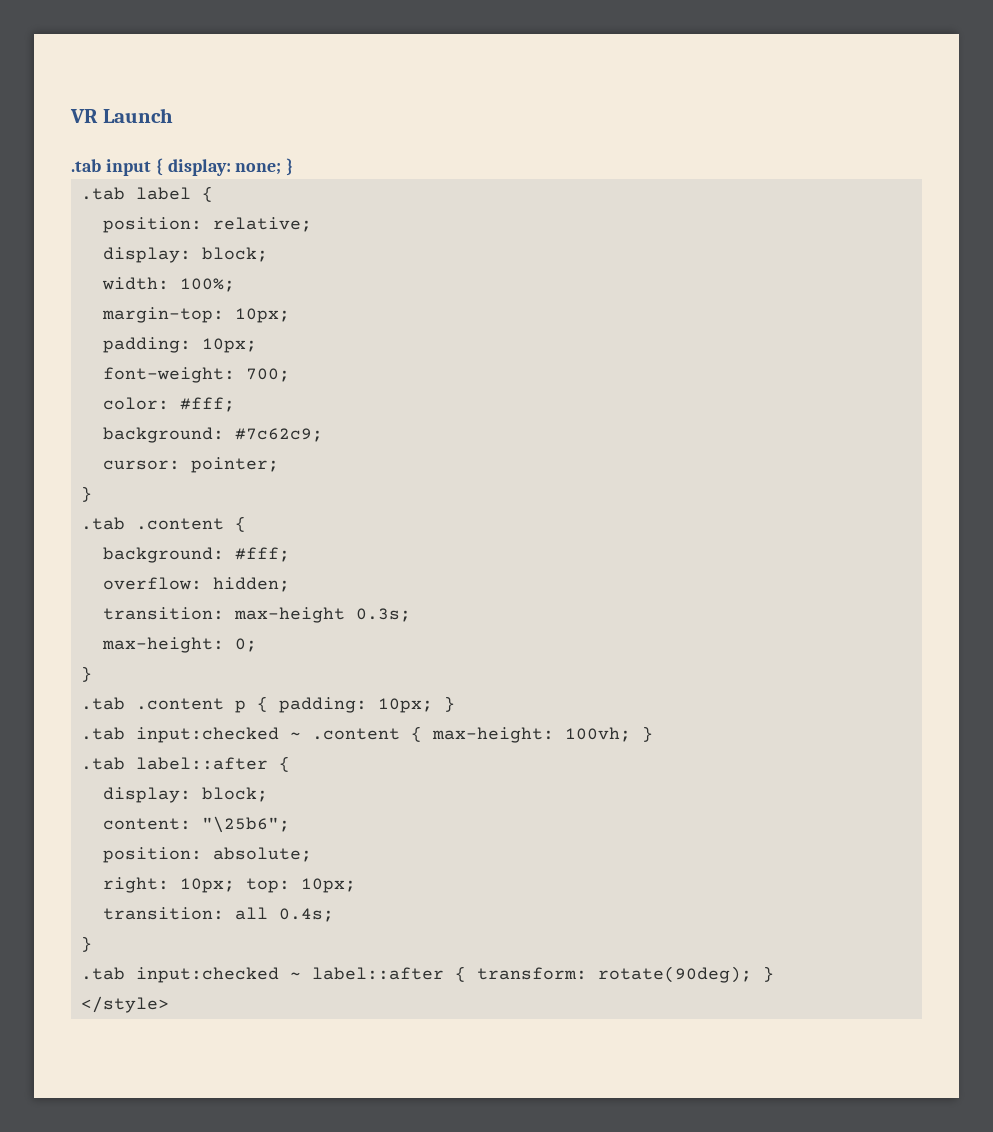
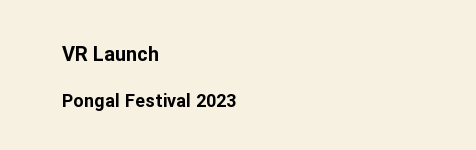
- .tab input { display: none; }
- .tab label {
- position: relative;
- display: block;
- width: 100%;
- margin-top: 10px;
- padding: 10px;
- font-weight: 700;
- color: #fff;
- background: #7c62c9;
- cursor: pointer;
- }
- .tab .content {
- background: #fff;
- overflow: hidden;
- transition: max-height 0.3s;
- max-height: 0;
- }
- .tab .content p { padding: 10px; }
- .tab input:checked ~ .content { max-height: 100vh; }
- .tab label::after {
- display: block;
- content: "\25b6";
- position: absolute;
- right: 10px; top: 10px;
- transition: all 0.4s;
- }
- .tab input:checked ~ label::after { transform: rotate(90deg); }
- </style>
+ Pongal Festival 2023

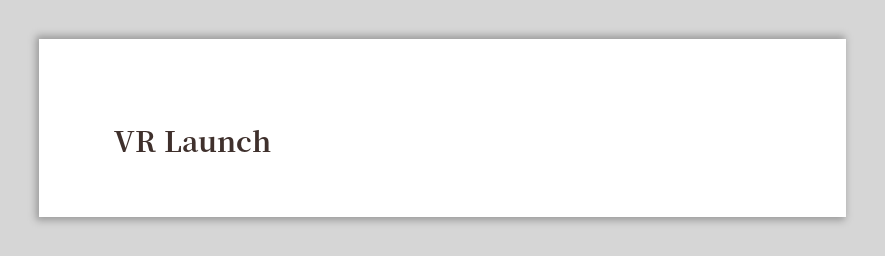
- Pongal Festival 2023

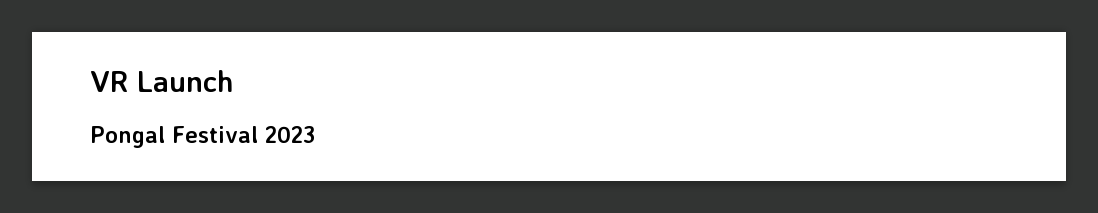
+ Pongal Festival 2023

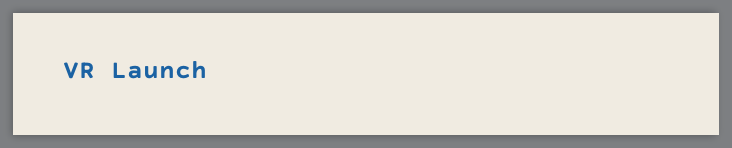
- Pongal Festival 2023

